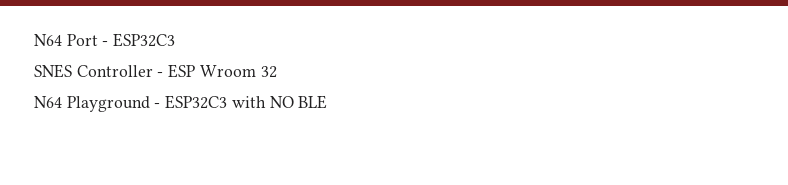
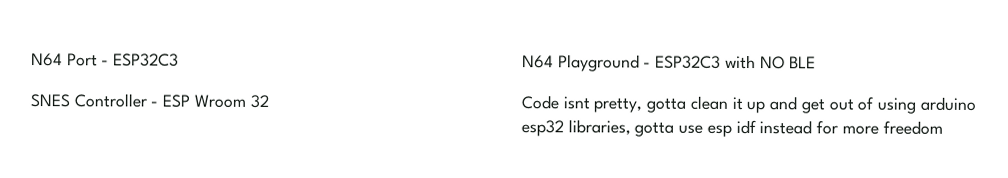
+ Code isnt pretty, gotta clean it up and get out of using arduino esp32 libraries, gotta use esp idf instead for more freedom

